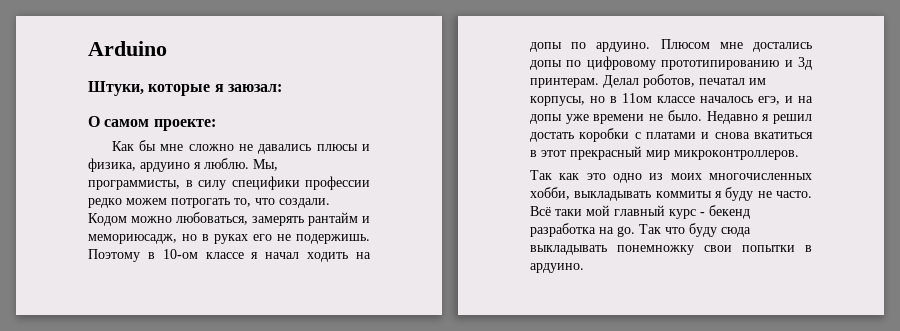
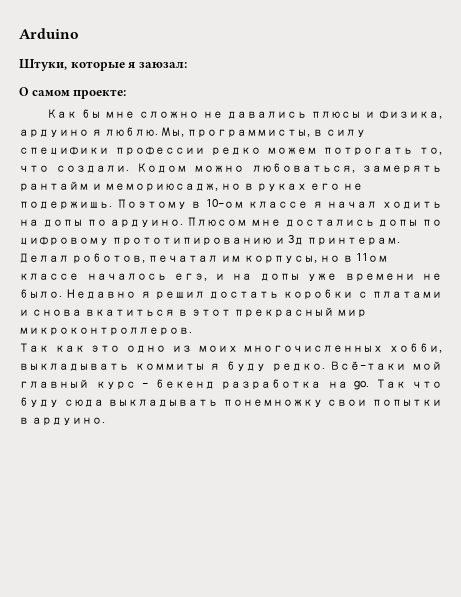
- Так как это одно из моих многочисленных хобби, выкладывать коммиты я буду не часто. Всё таки мой главный курс - бекенд разработка на go.
+ Так как это одно из моих многочисленных хобби, выкладывать коммиты я буду редко. Всё-таки мой главный курс - бекенд разработка на go.

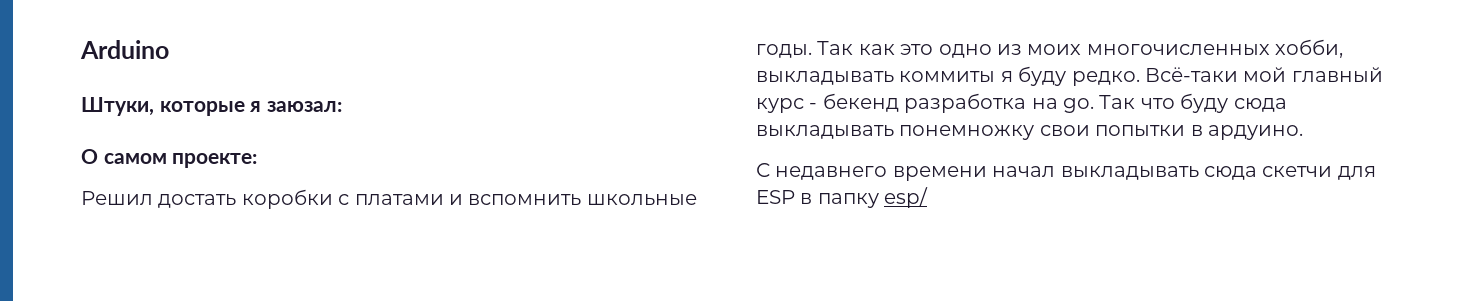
- Как бы мне сложно не давались плюсы и физика, ардуино я люблю. Мы, программисты, в силу специфики профессии редко можем потрогать то, что создали. Кодом можно любоваться, замерять рантайм и мемориюсадж, но в руках его не подержишь. Поэтому в 10-ом классе я начал ходить на допы по ардуино. Плюсом мне достались допы по цифровому прототипированию и 3д принтерам. Делал роботов, печатал им корпусы, но в 11ом классе началось егэ, и на допы уже времени не было. Недавно я решил достать коробки с платами и снова вкатиться в этот прекрасный мир микроконтроллеров.
- Так как это одно из моих многочисленных хобби, выкладывать коммиты я буду редко.
+ Решил достать коробки с платами и вспомнить школьные годы. Так как это одно из моих многочисленных хобби, выкладывать коммиты я буду редко.
+ С недавнего времени начал выкладывать сюда скетчи для ESP в папку esp/

